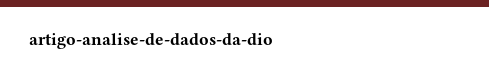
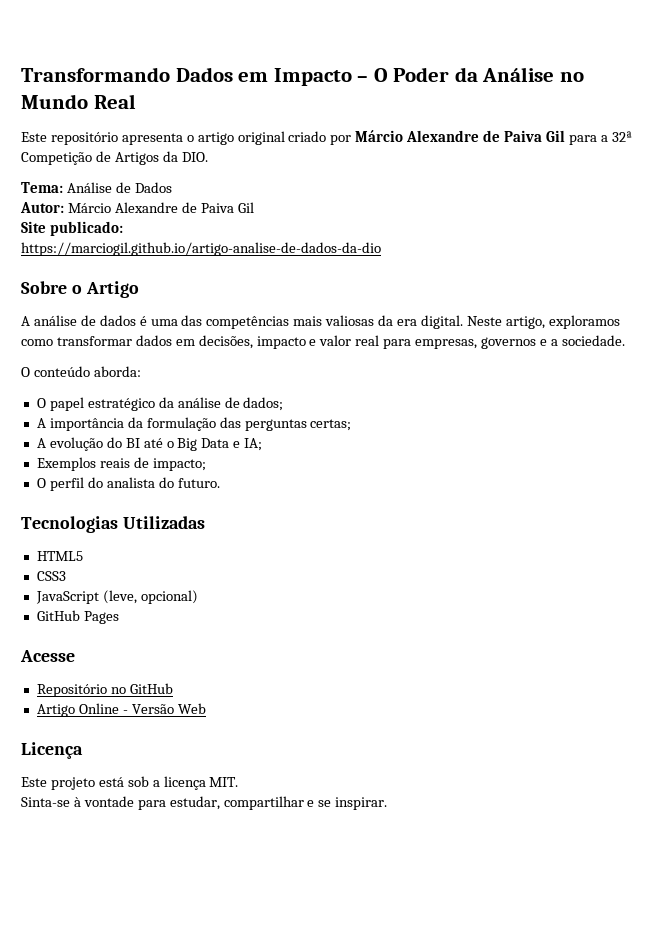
- artigo-analise-de-dados-da-dio
+ Transformando Dados em Impacto – O Poder da Análise no Mundo Real
+ Este repositório apresenta o artigo original criado por Márcio Alexandre de Paiva Gil para a 32ª Competição de Artigos da DIO.
+ Tema: Análise de Dados
+ Autor: Márcio Alexandre de Paiva Gil
+ Site publicado:
+ https://marciogil.github.io/artigo-analise-de-dados-da-dio
+ Sobre o Artigo
+ A análise de dados é uma das competências mais valiosas da era digital. Neste artigo, exploramos como transformar dados em decisões, impacto e valor real para empresas, governos e a sociedade.
+ O conteúdo aborda:
+ O papel estratégico da análise de dados;
+ A importância da formulação das perguntas certas;
+ A evolução do BI até o Big Data e IA;
+ Exemplos reais de impacto;
+ O perfil do analista do futuro.
+ Tecnologias Utilizadas
+ HTML5
+ CSS3
+ JavaScript (leve, opcional)
+ GitHub Pages
+ Acesse
+ Repositório no GitHub
+ Artigo Online - Versão Web
+ Licença
+ Este projeto está sob a licença MIT.
+ Sinta-se à vontade para estudar, compartilhar e se inspirar.

